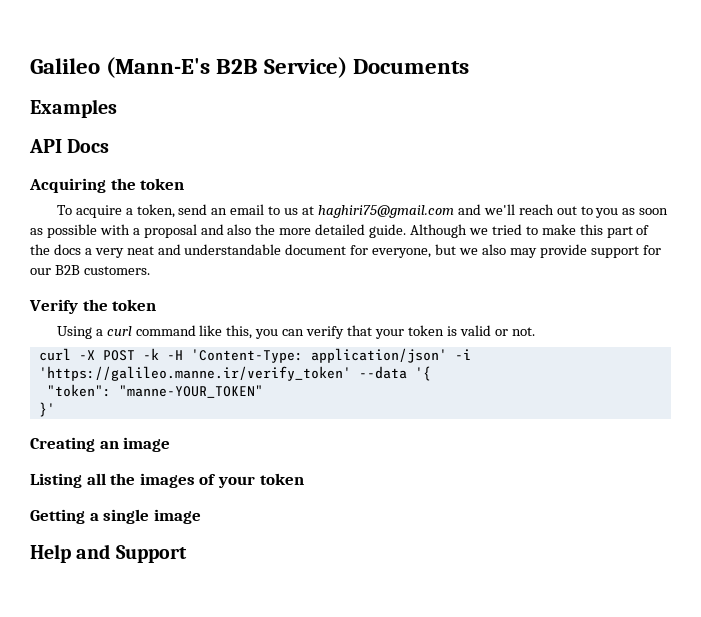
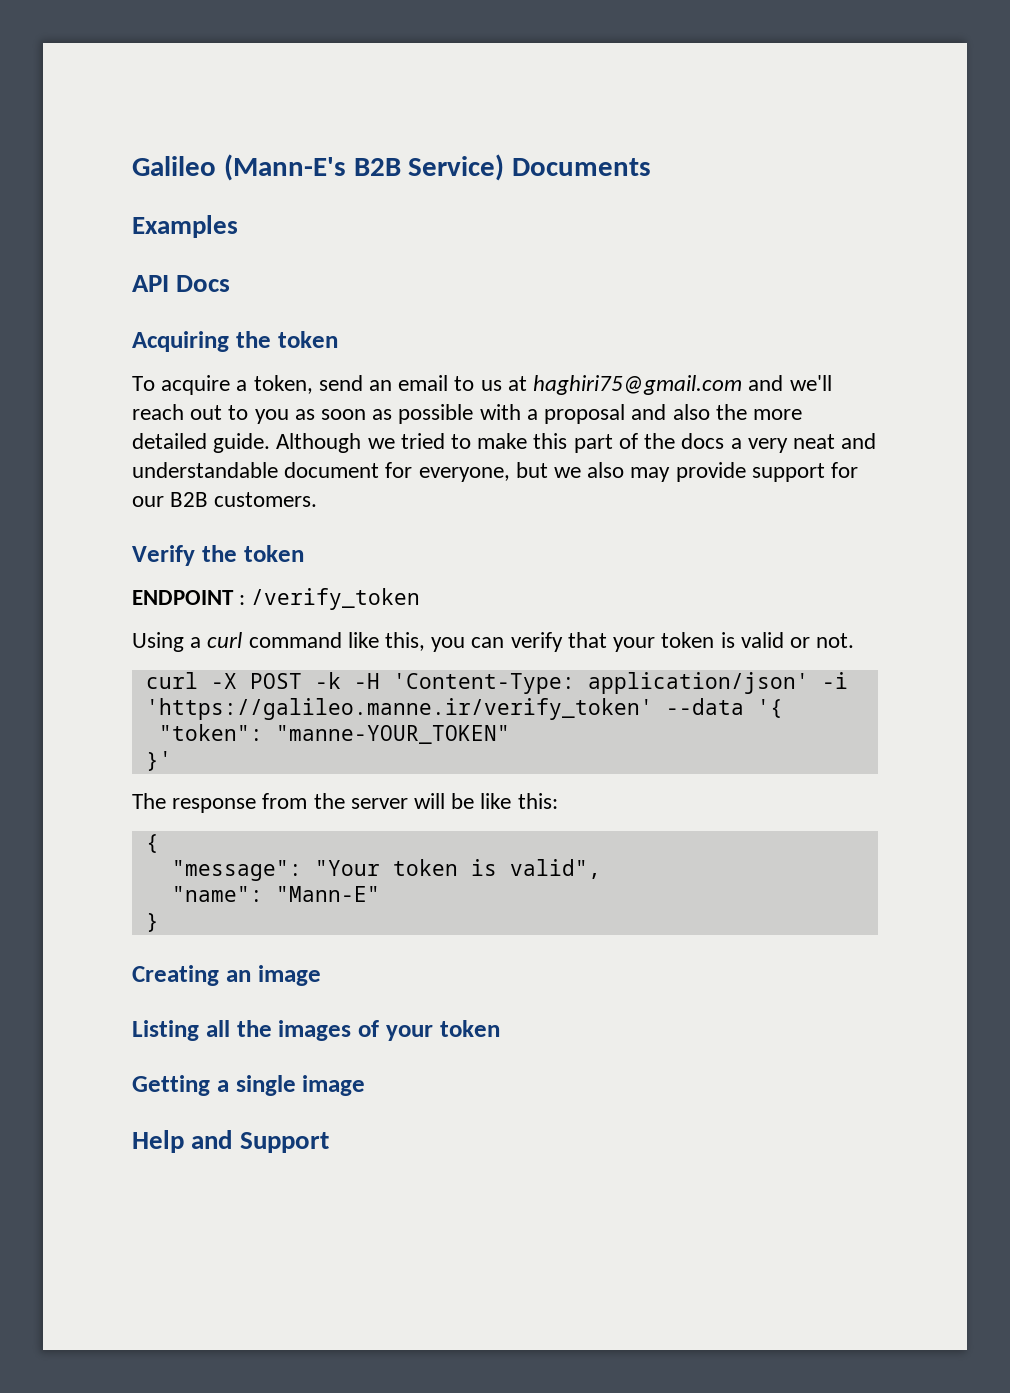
+ ENDPOINT : /verify_token
+ The response from the server will be like this:
+ {
+ "message": "Your token is valid",
+ "name": "Mann-E"
+ }

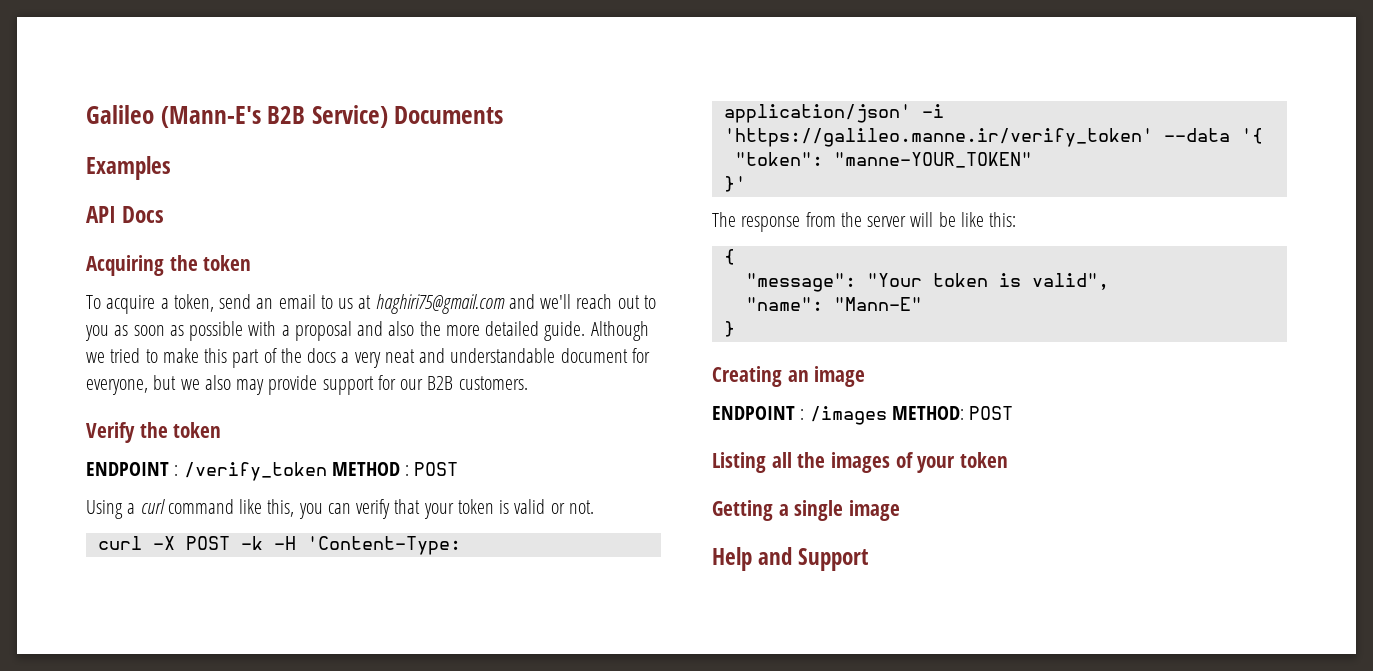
- ENDPOINT : /verify_token
+ ENDPOINT : /verify_token METHOD : POST
+ ENDPOINT : /images METHOD: POST

